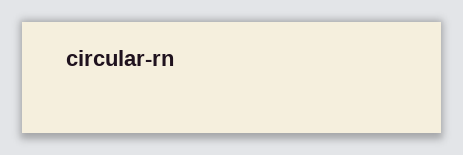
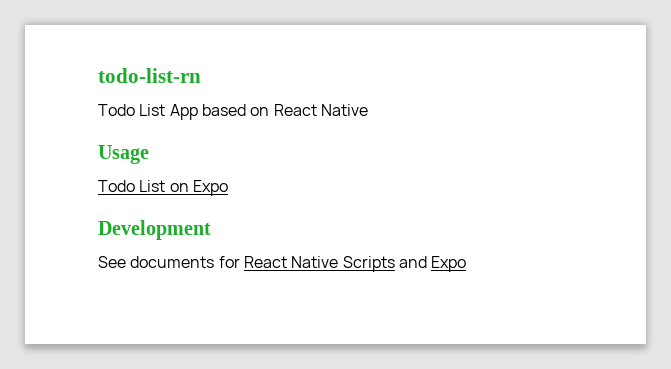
- circular-rn
+ todo-list-rn
+ Todo List App based on React Native
+ Usage
+ Todo List on Expo
+ Development
+ See documents for React Native Scripts and Expo

